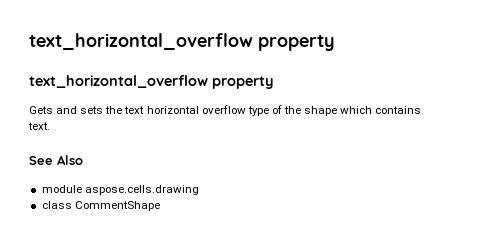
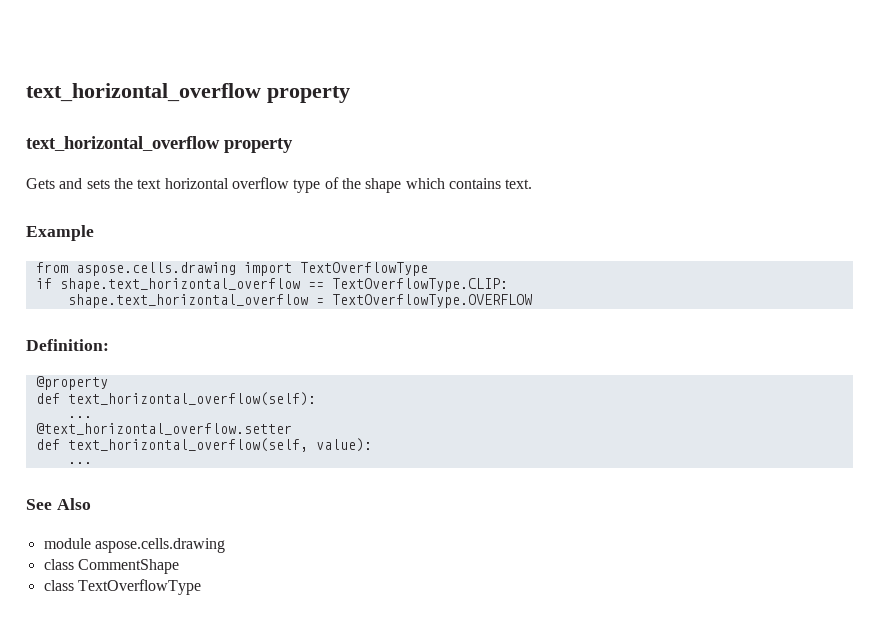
+ Example
+ from aspose.cells.drawing import TextOverflowType
+ if shape.text_horizontal_overflow == TextOverflowType.CLIP:
+ shape.text_horizontal_overflow = TextOverflowType.OVERFLOW
+ Definition:
+ @property
+ def text_horizontal_overflow(self):
+ ...
+ @text_horizontal_overflow.setter
+ def text_horizontal_overflow(self, value):
+ ...
+ class TextOverflowType

